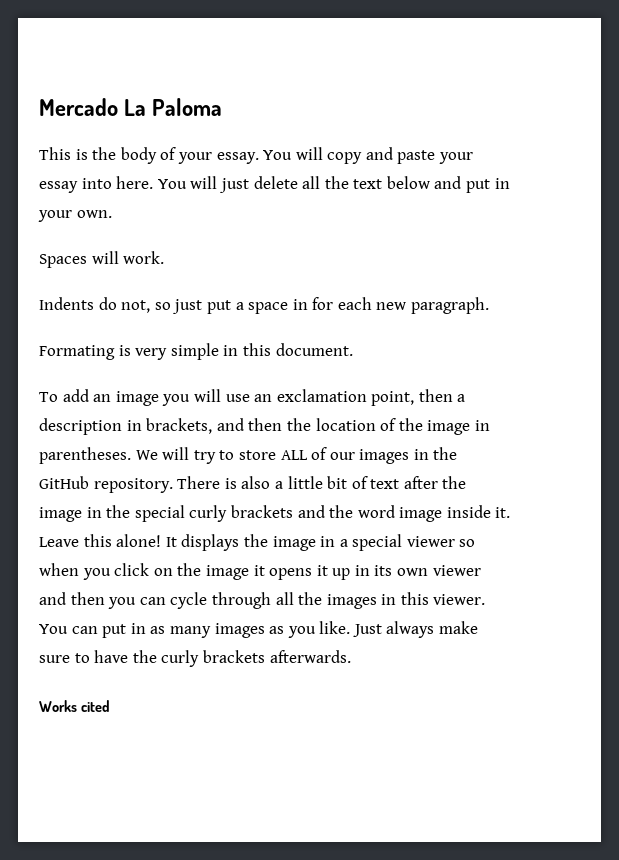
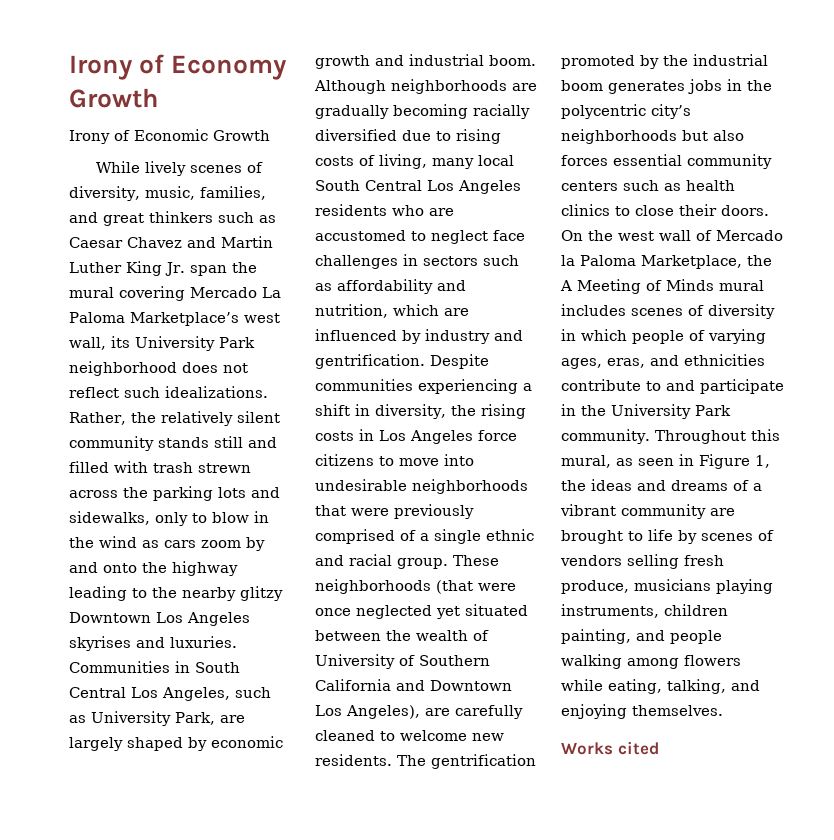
- Mercado La Paloma
- This is the body of your essay. You will copy and paste your essay into here. You will just delete all the text below and put in your own.
- Spaces will work.
- Indents do not, so just put a space in for each new paragraph.
- Formating is very simple in this document.
- To add an image you will use an exclamation point, then a description in brackets, and then the location of the image in parentheses. We will try to store ALL of our images in the GitHub repository. There is also a little bit of text after the image in the special curly brackets and the word image inside it. Leave this alone! It displays the image in a special viewer so when you click on the image it opens it up in its own viewer and then you can cycle through all the images in this viewer. You can put in as many images as you like. Just always make sure to have the curly brackets afterwards.
+ Irony of Economy Growth
+ Irony of Economic Growth
+ While lively scenes of diversity, music, families, and great thinkers such as Caesar Chavez and Martin Luther King Jr. span the mural covering Mercado La Paloma Marketplace’s west wall, its University Park neighborhood does not reflect such idealizations. Rather, the relatively silent community stands still and filled with trash strewn across the parking lots and sidewalks, only to blow in the wind as cars zoom by and onto the highway leading to the nearby glitzy Downtown Los Angeles skyrises and luxuries. Communities in South Central Los Angeles, such as University Park, are largely shaped by economic growth and industrial boom. Although neighborhoods are gradually becoming racially diversified due to rising costs of living, many local South Central Los Angeles residents who are accustomed to neglect face challenges in sectors such as affordability and nutrition, which are influenced by industry and gentrification. Despite communities experiencing a shift in diversity, the rising costs in Los Angeles force citizens to move into undesirable neighborhoods that were previously comprised of a single ethnic and racial group. These neighborhoods (that were once neglected yet situated between the wealth of University of Southern California and Downtown Los Angeles), are carefully cleaned to welcome new residents. The gentrification promoted by the industrial boom generates jobs in the polycentric city’s neighborhoods but also forces essential community centers such as health clinics to close their doors. On the west wall of Mercado la Paloma Marketplace, the A Meeting of Minds mural includes scenes of diversity in which people of varying ages, eras, and ethnicities contribute to and participate in the University Park community. Throughout this mural, as seen in Figure 1, the ideas and dreams of a vibrant community are brought to life by scenes of vendors selling fresh produce, musicians playing instruments, children painting, and people walking among flowers while eating, talking, and enjoying themselves.

